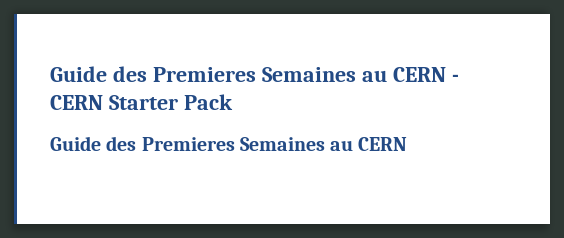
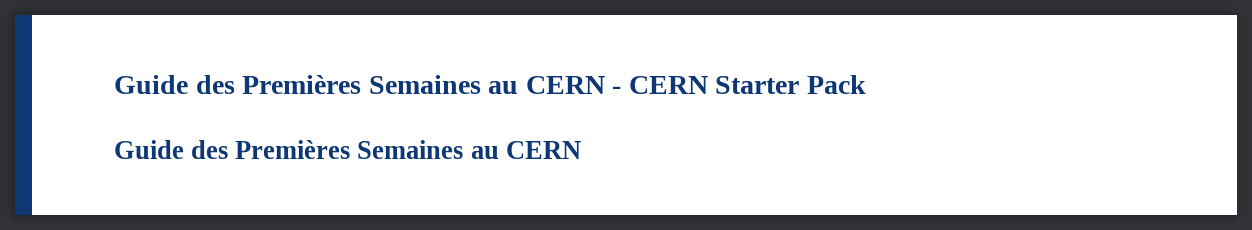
- Guide des Premieres Semaines au CERN - CERN Starter Pack
- Guide des Premieres Semaines au CERN
+ Guide des Premières Semaines au CERN - CERN Starter Pack
+ Guide des Premières Semaines au CERN

